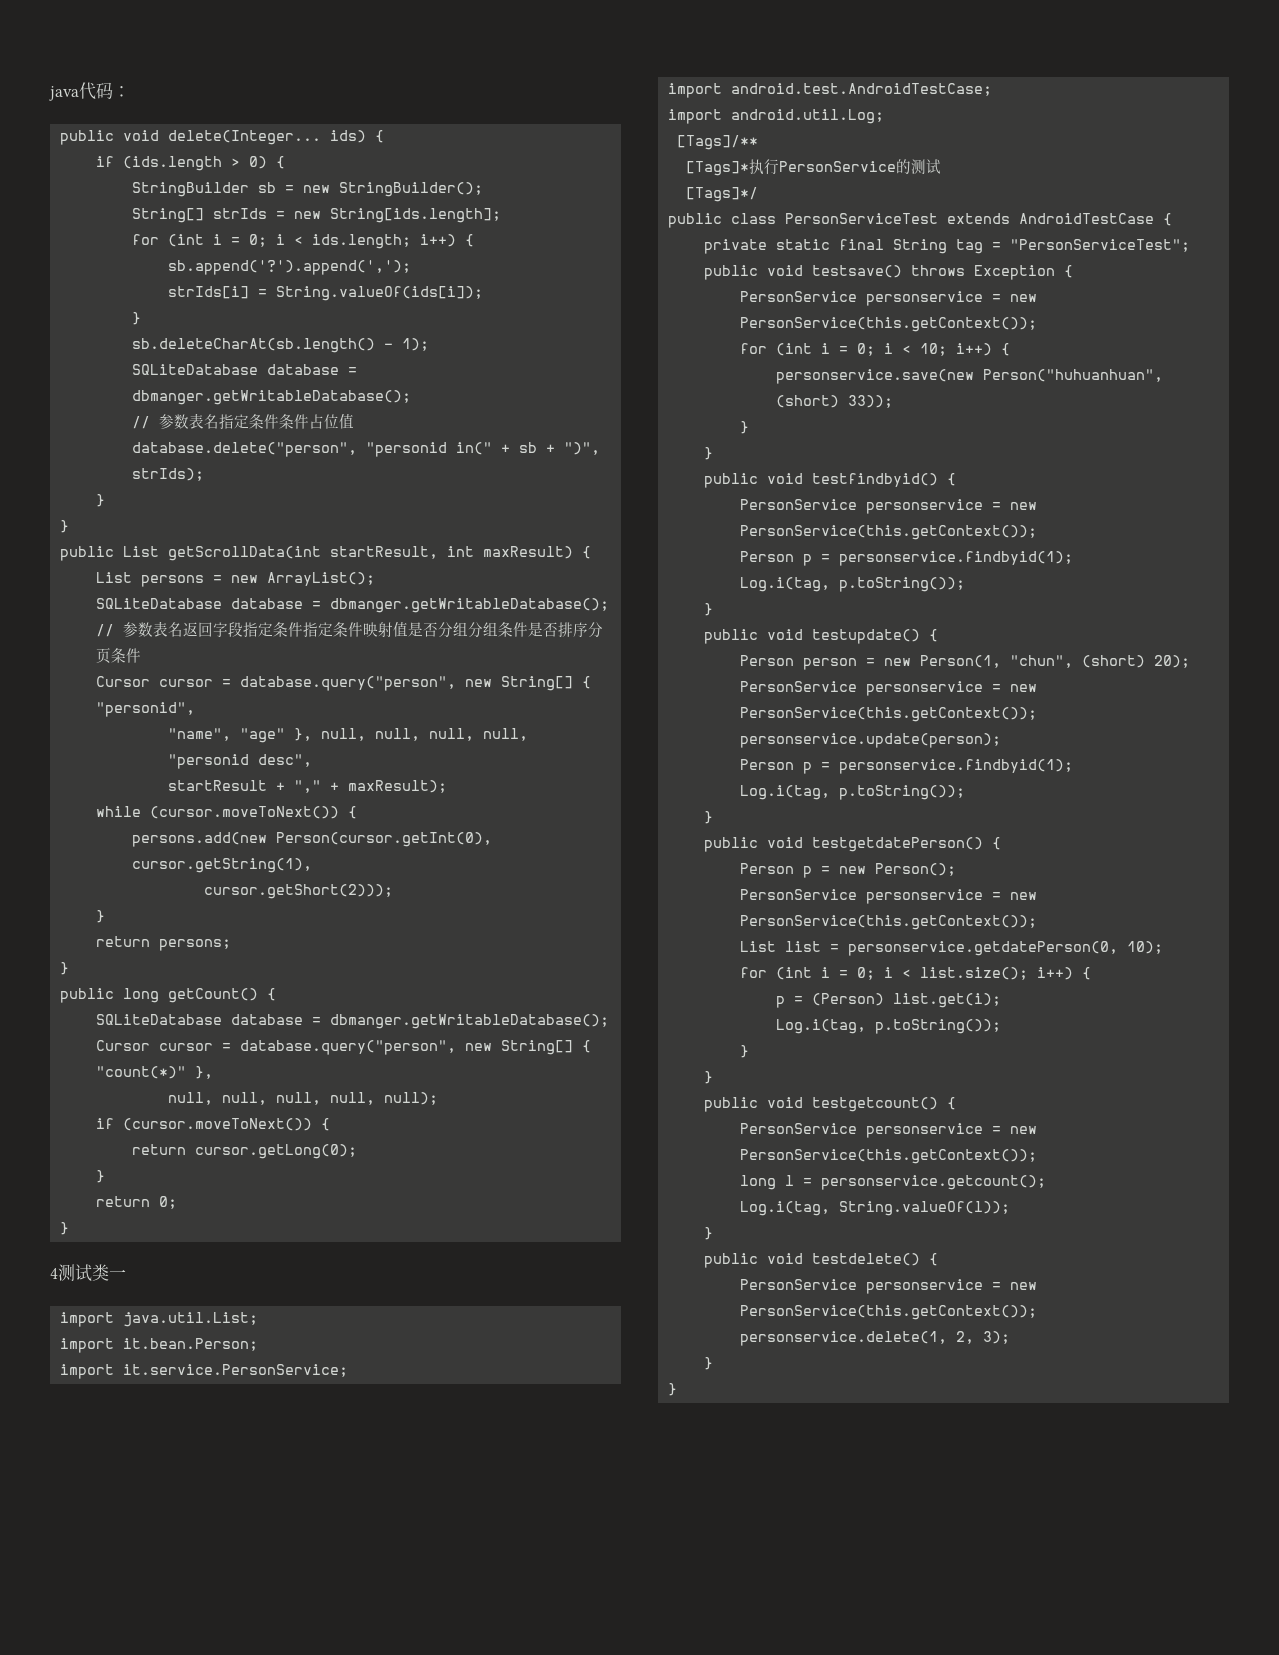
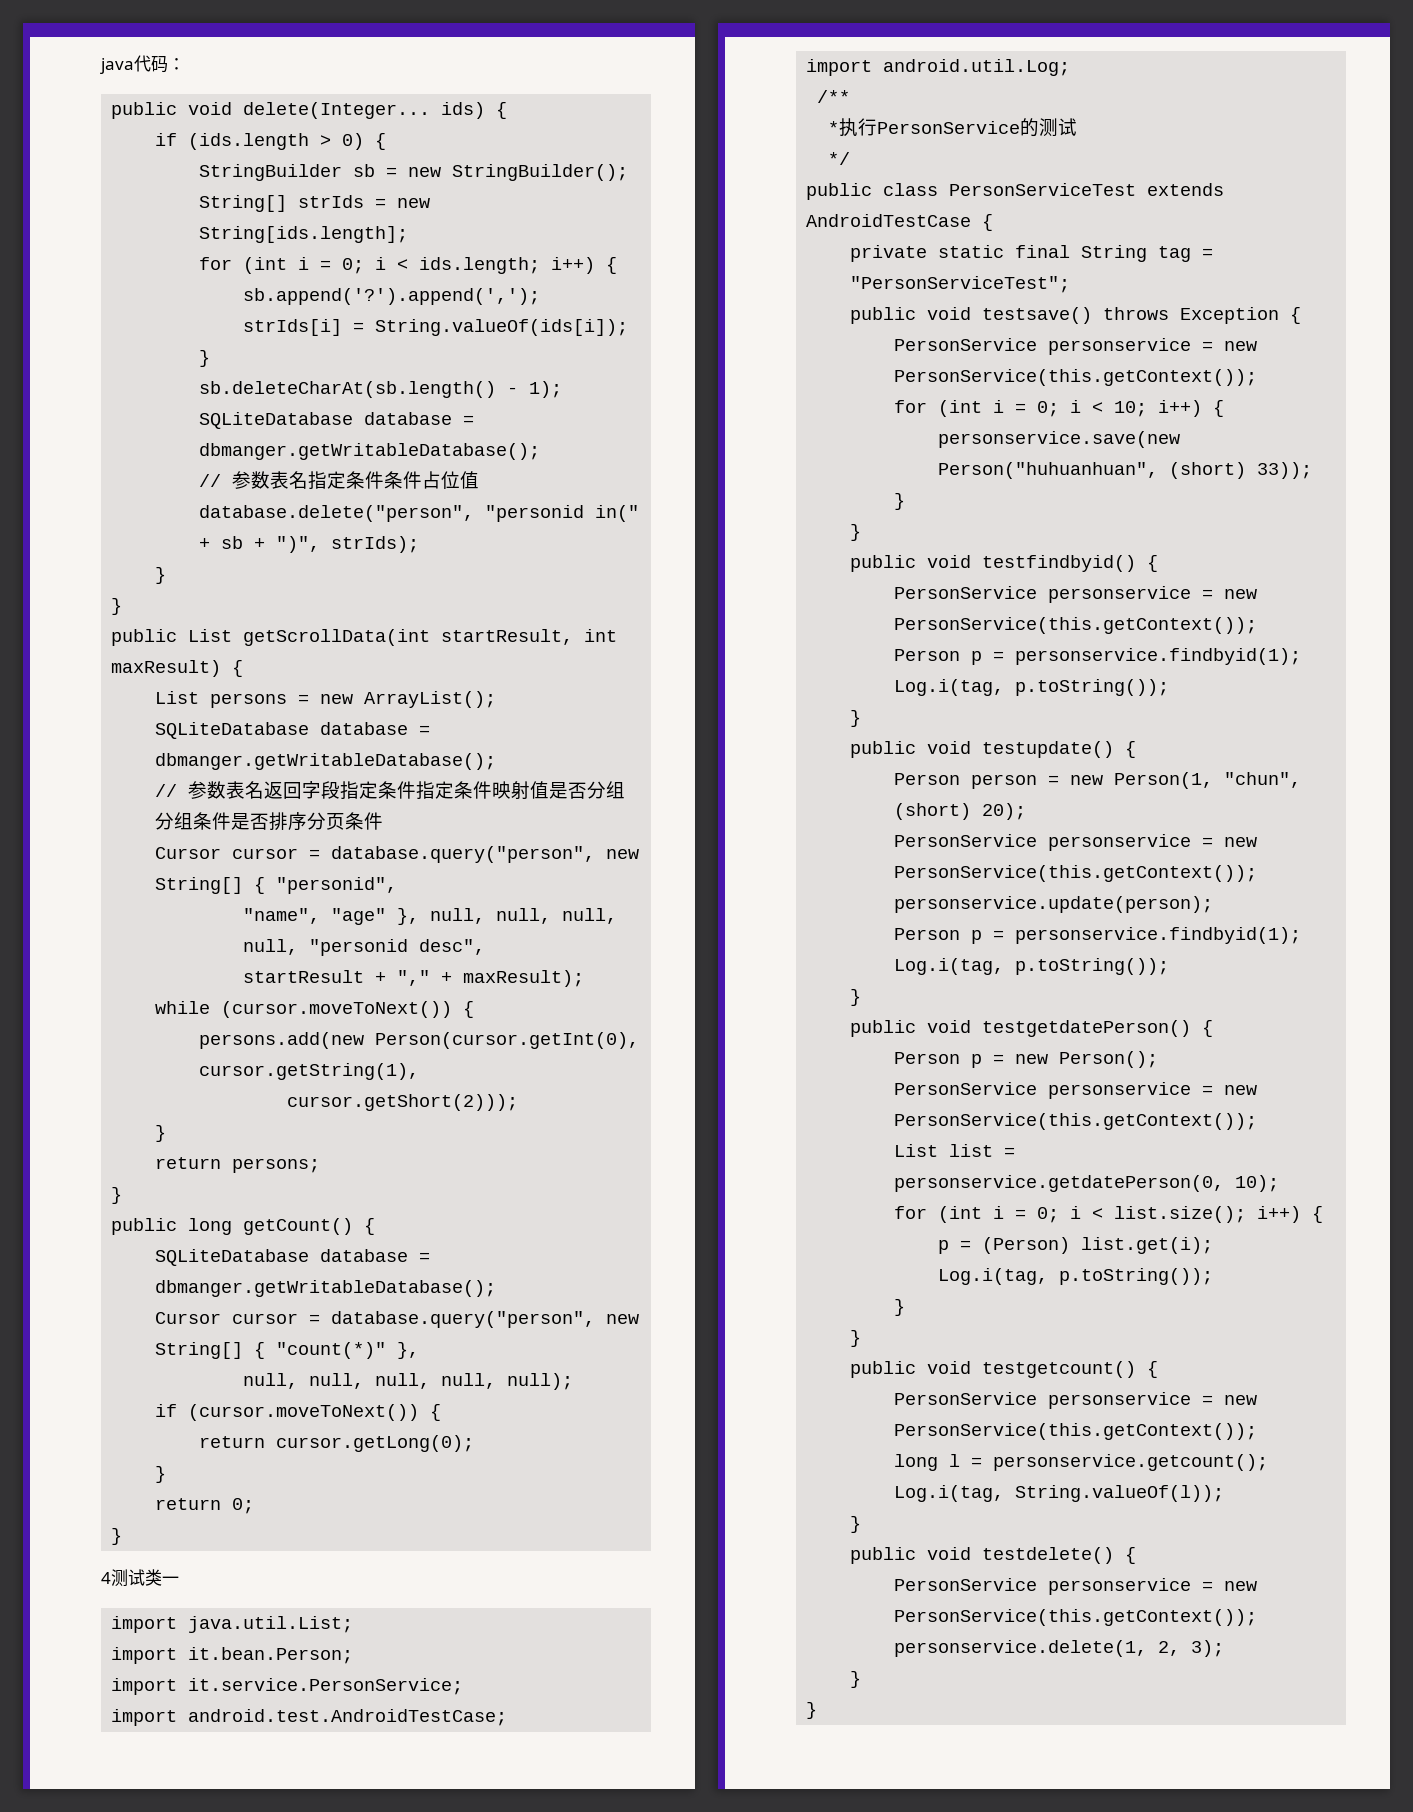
- [Tags]/**
- [Tags]*执行PersonService的测试
+ /**
+ *执行PersonService的测试
- [Tags]*/
+ */

